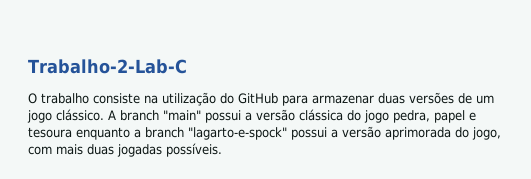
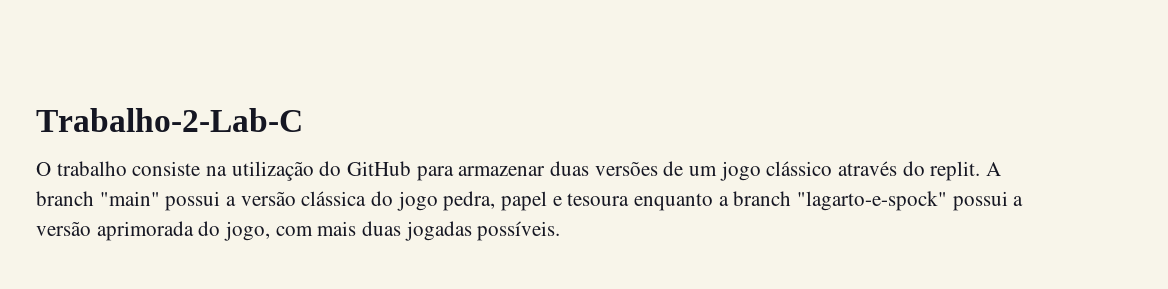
- O trabalho consiste na utilização do GitHub para armazenar duas versões de um jogo clássico.
+ O trabalho consiste na utilização do GitHub para armazenar duas versões de um jogo clássico através do replit.

